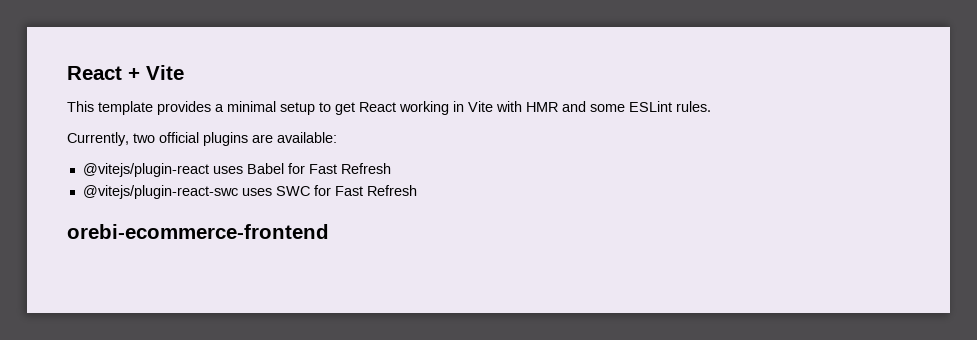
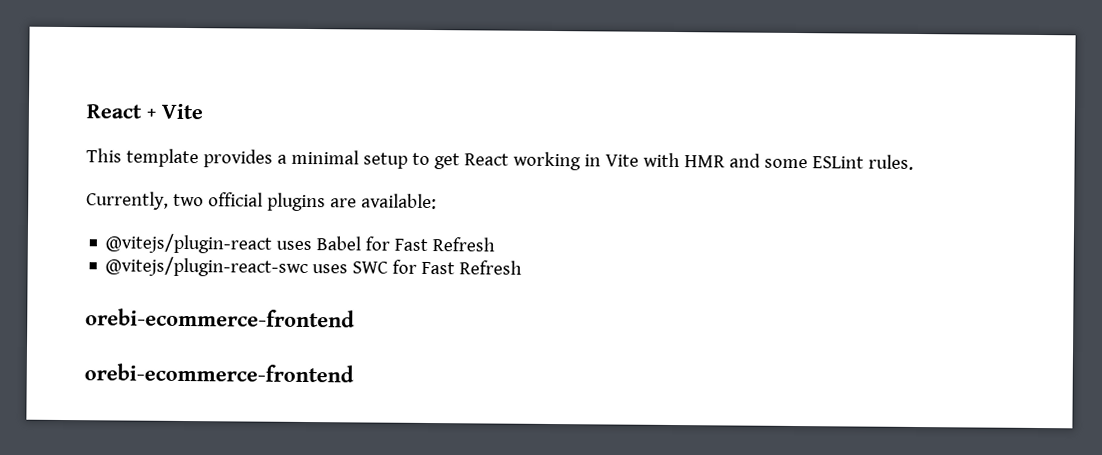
  @vitejs/plugin-react-swc uses SWC for Fast Refresh
+ orebi-ecommerce-frontend

